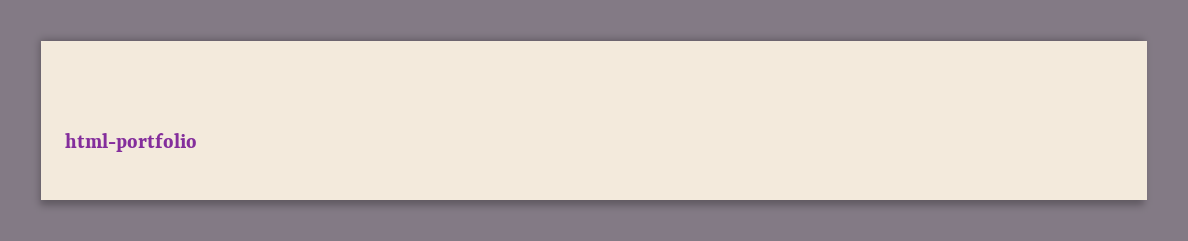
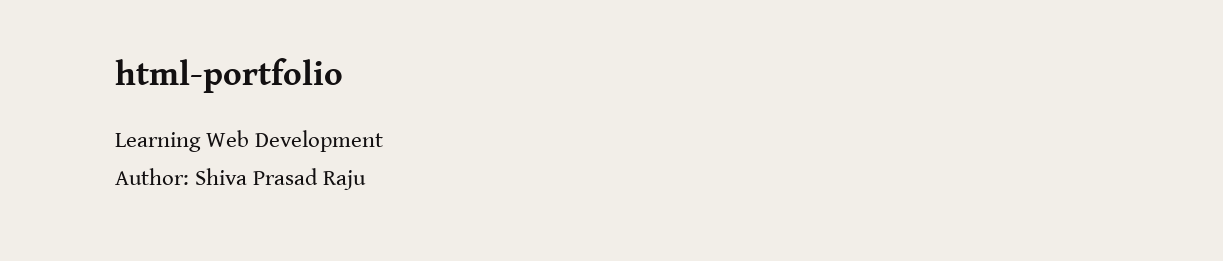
+ Learning Web Development
+ Author: Shiva Prasad Raju

